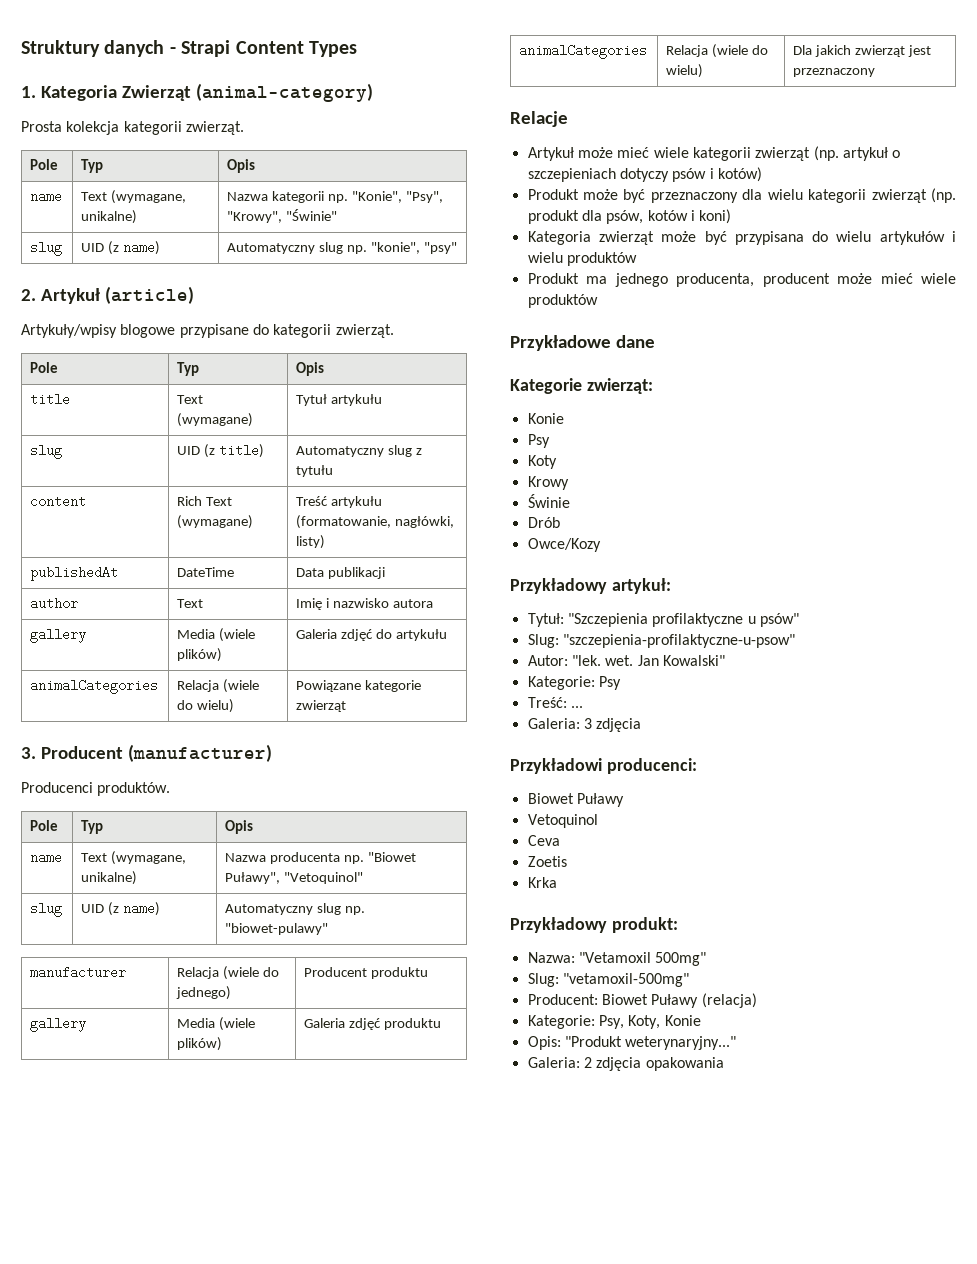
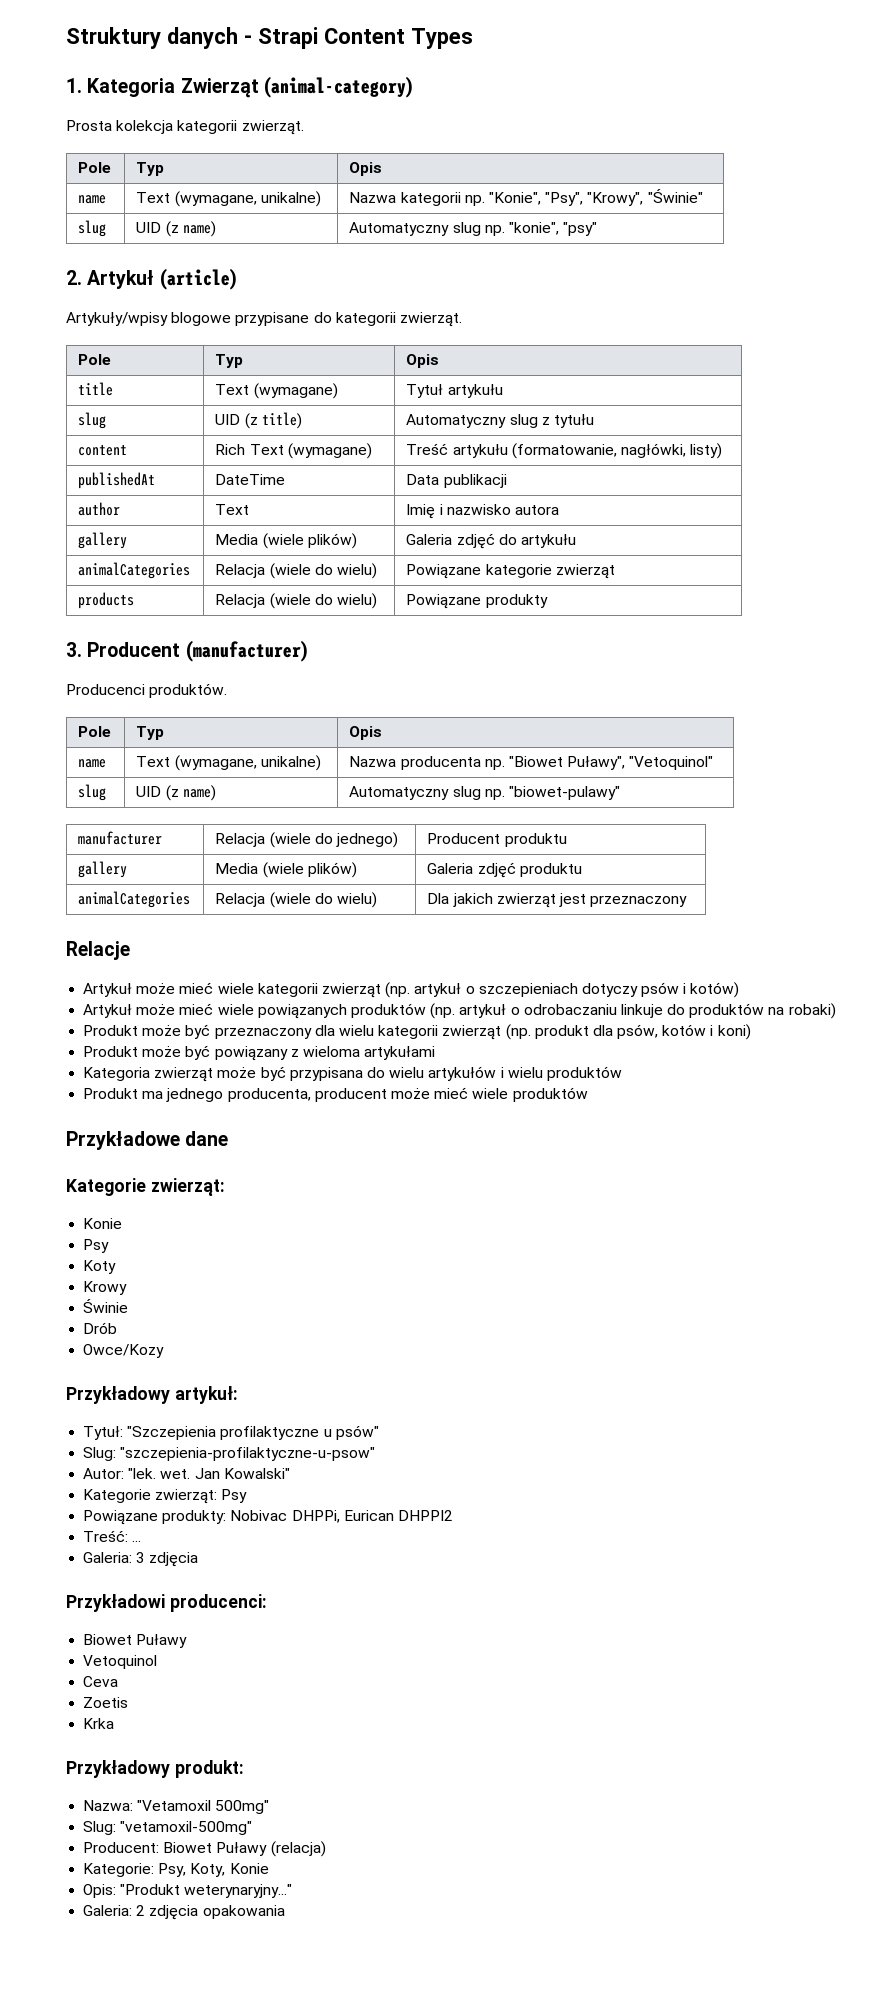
+ products | Relacja (wiele do wielu) | Powiązane produkty
+ Artykuł może mieć wiele powiązanych produktów (np. artykuł o odrobaczaniu linkuje do produktów na robaki)
+ Produkt może być powiązany z wieloma artykułami
- Kategorie: Psy
+ Kategorie zwierząt: Psy
+ Powiązane produkty: Nobivac DHPPi, Eurican DHPPI2

